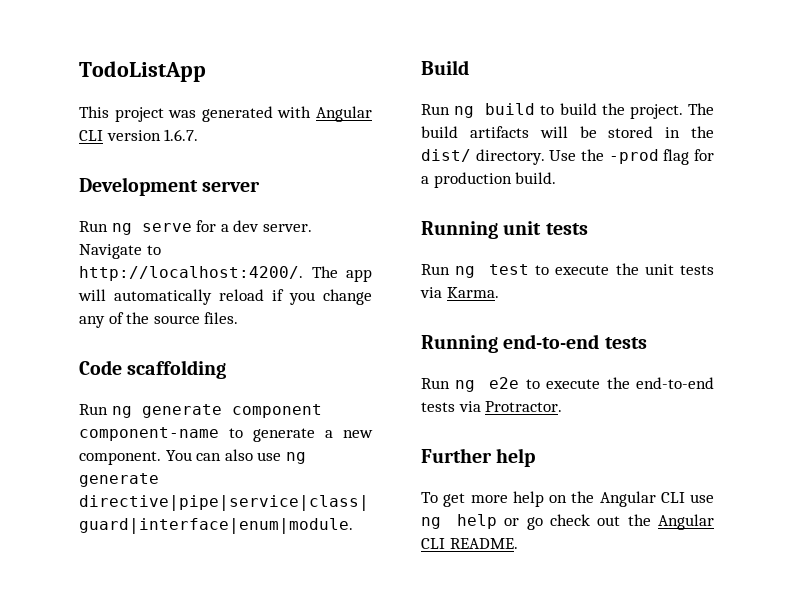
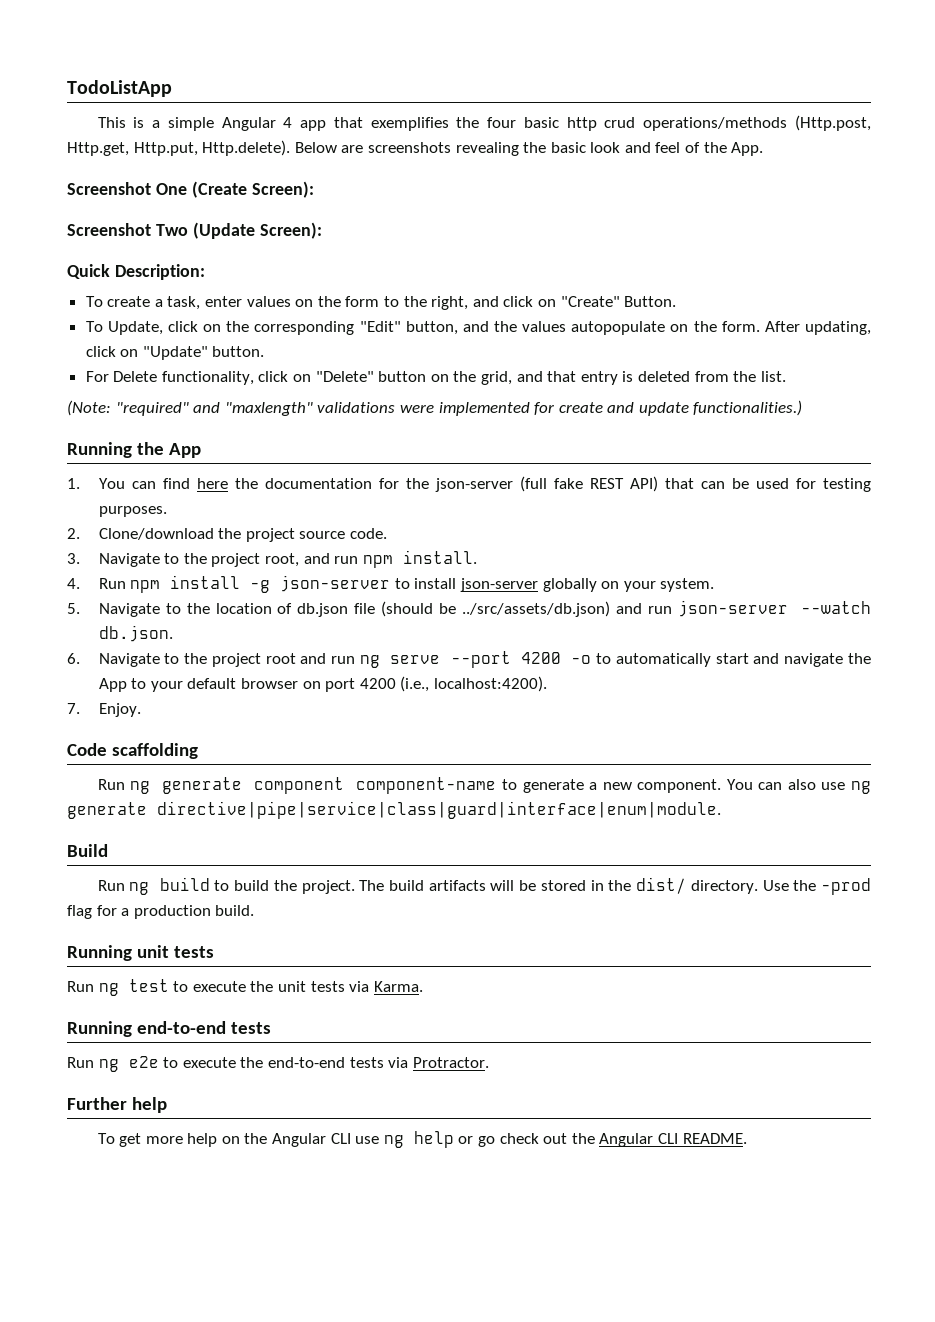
- This project was generated with Angular CLI version 1.6.7.
- Development server
- Run ng serve for a dev server. Navigate to http://localhost:4200/. The app will automatically reload if you change any of the source files.
+ This is a simple Angular 4 app that exemplifies the four basic http crud operations/methods (Http.post, Http.get, Http.put, Http.delete). Below are screenshots revealing the basic look and feel of the App.
+ Screenshot One (Create Screen):
+ Screenshot Two (Update Screen):
+ Quick Description:
+ To create a task, enter values on the form to the right, and click on "Create" Button.
+ To Update, click on the corresponding "Edit" button, and the values autopopulate on the form. After updating, click on "Update" button.
+ For Delete functionality, click on "Delete" button on the grid, and that entry is deleted from the list.
+ (Note: "required" and "maxlength" validations were implemented for create and update functionalities.)
+ Running the App
+ 1. You can find here the documentation for the json-server (full fake REST API) that can be used for testing purposes.
+ 2. Clone/download the project source code.
+ 3. Navigate to the project root, and run npm install.
+ 4. Run npm install -g json-server to install json-server globally on your system.
+ 5. Navigate to the location of db.json file (should be ../src/assets/db.json) and run json-server --watch db.json.
+ 6. Navigate to the project root and run ng serve --port 4200 -o to automatically start and navigate the App to your default browser on port 4200 (i.e., localhost:4200).
+ 7. Enjoy.

